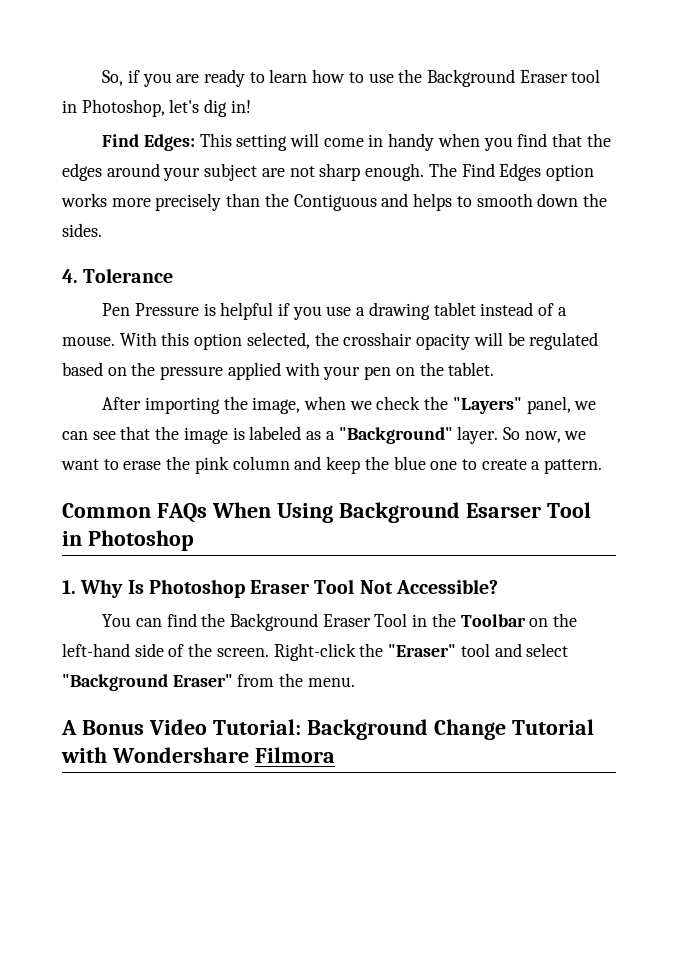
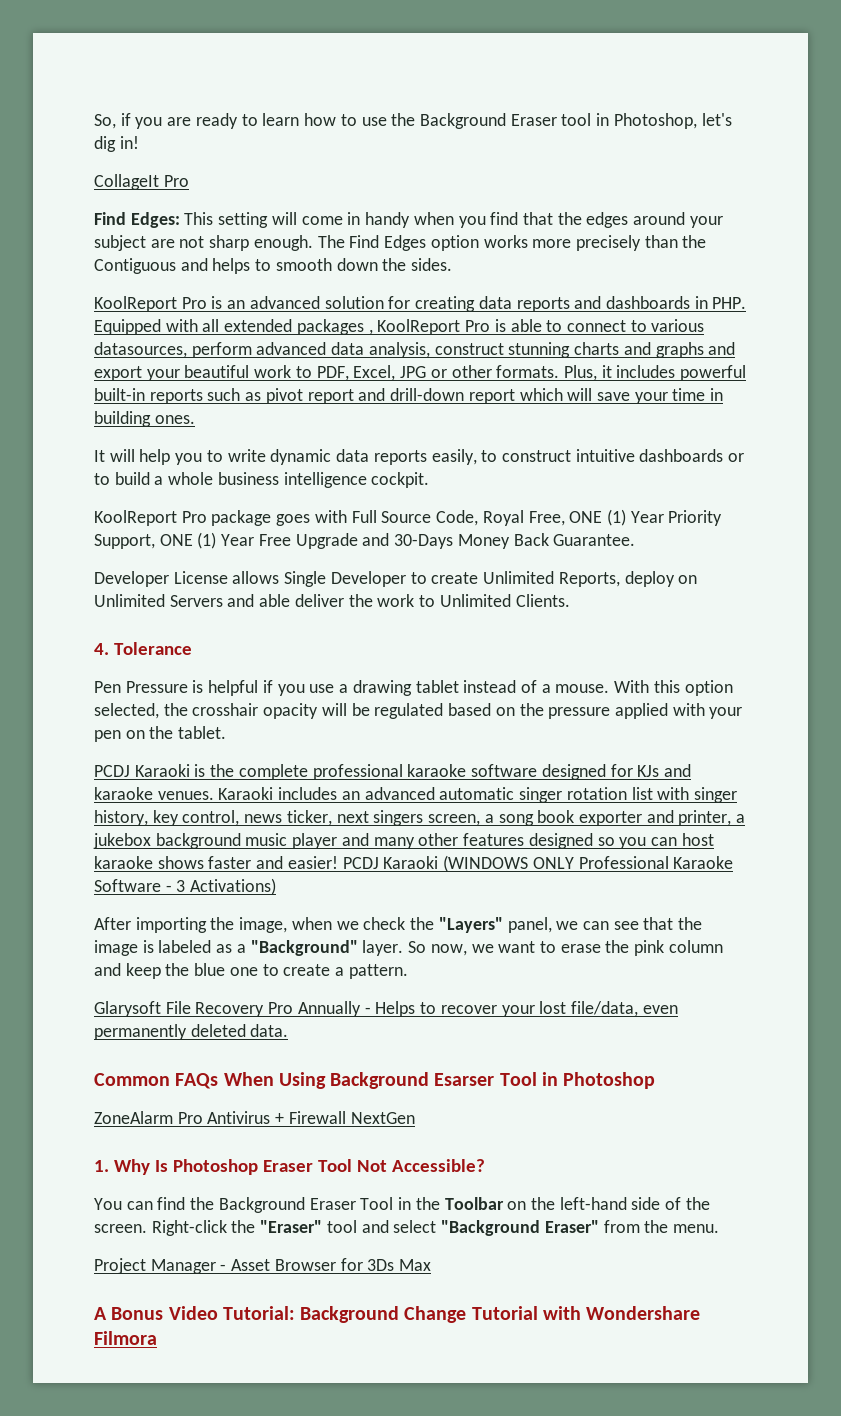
+ CollageIt Pro
+ KoolReport Pro is an advanced solution for creating data reports and dashboards in PHP. Equipped with all extended packages , KoolReport Pro is able to connect to various datasources, perform advanced data analysis, construct stunning charts and graphs and export your beautiful work to PDF, Excel, JPG or other formats. Plus, it includes powerful built-in reports such as pivot report and drill-down report which will save your time in building ones.
+ It will help you to write dynamic data reports easily, to construct intuitive dashboards or to build a whole business intelligence cockpit.
+ KoolReport Pro package goes with Full Source Code, Royal Free, ONE (1) Year Priority Support, ONE (1) Year Free Upgrade and 30-Days Money Back Guarantee.
+ Developer License allows Single Developer to create Unlimited Reports, deploy on Unlimited Servers and able deliver the work to Unlimited Clients.
+ PCDJ Karaoki is the complete professional karaoke software designed for KJs and karaoke venues. Karaoki includes an advanced automatic singer rotation list with singer history, key control, news ticker, next singers screen, a song book exporter and printer, a jukebox background music player and many other features designed so you can host karaoke shows faster and easier! PCDJ Karaoki (WINDOWS ONLY Professional Karaoke Software - 3 Activations)
+ Glarysoft File Recovery Pro Annually - Helps to recover your lost file/data, even permanently deleted data.
+ ZoneAlarm Pro Antivirus + Firewall NextGen
+ Project Manager - Asset Browser for 3Ds Max

